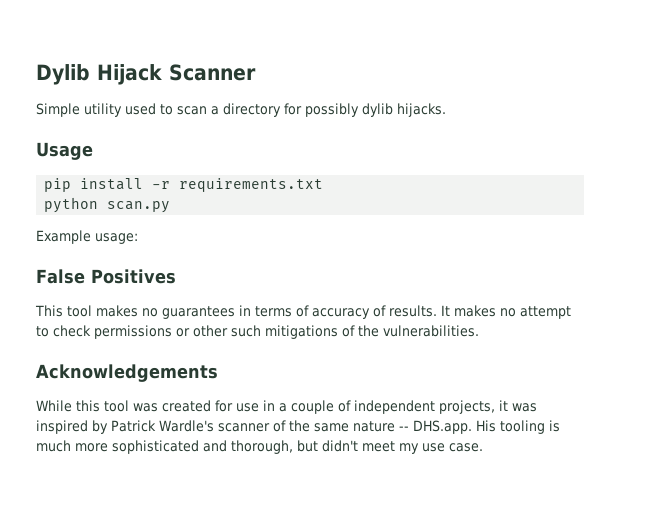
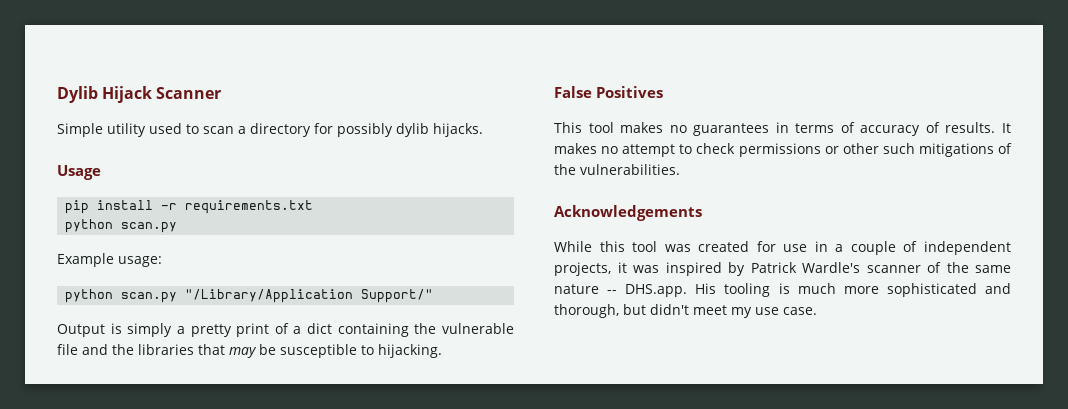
+ python scan.py "/Library/Application Support/"
+ Output is simply a pretty print of a dict containing the vulnerable file and the libraries that may be susceptible to hijacking.

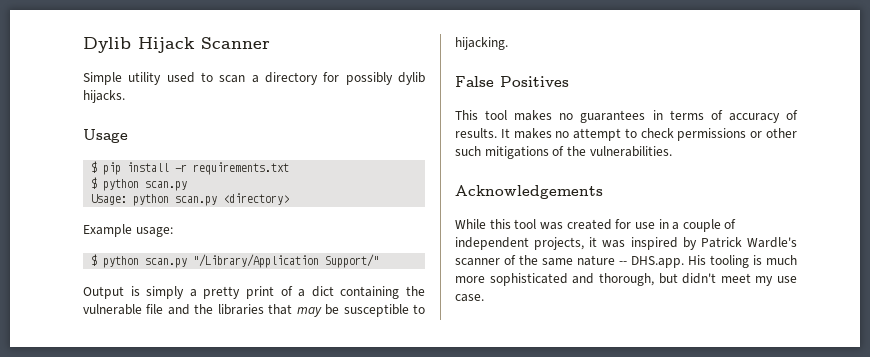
- pip install -r requirements.txt
- python scan.py
+ $ pip install -r requirements.txt
+ $ python scan.py
+ Usage: python scan.py <directory>
- python scan.py "/Library/Application Support/"
+ $ python scan.py "/Library/Application Support/"

